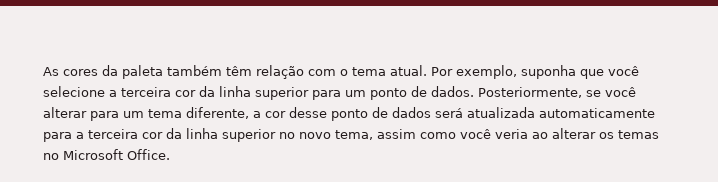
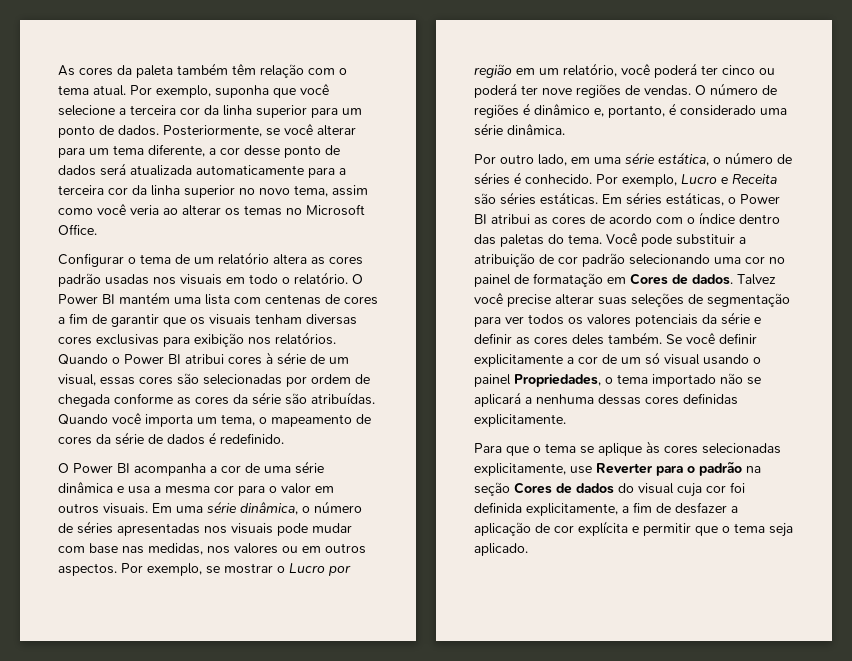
+ Configurar o tema de um relatório altera as cores padrão usadas nos visuais em todo o relatório. O Power BI mantém uma lista com centenas de cores a fim de garantir que os visuais tenham diversas cores exclusivas para exibição nos relatórios. Quando o Power BI atribui cores à série de um visual, essas cores são selecionadas por ordem de chegada conforme as cores da série são atribuídas. Quando você importa um tema, o mapeamento de cores da série de dados é redefinido.
+ O Power BI acompanha a cor de uma série dinâmica e usa a mesma cor para o valor em outros visuais. Em uma série dinâmica, o número de séries apresentadas nos visuais pode mudar com base nas medidas, nos valores ou em outros aspectos. Por exemplo, se mostrar o Lucro por região em um relatório, você poderá ter cinco ou poderá ter nove regiões de vendas. O número de regiões é dinâmico e, portanto, é considerado uma série dinâmica.
+ Por outro lado, em uma série estática, o número de séries é conhecido. Por exemplo, Lucro e Receita são séries estáticas. Em séries estáticas, o Power BI atribui as cores de acordo com o índice dentro das paletas do tema. Você pode substituir a atribuição de cor padrão selecionando uma cor no painel de formatação em Cores de dados. Talvez você precise alterar suas seleções de segmentação para ver todos os valores potenciais da série e definir as cores deles também. Se você definir explicitamente a cor de um só visual usando o painel Propriedades, o tema importado não se aplicará a nenhuma dessas cores definidas explicitamente.
+ Para que o tema se aplique às cores selecionadas explicitamente, use Reverter para o padrão na seção Cores de dados do visual cuja cor foi definida explicitamente, a fim de desfazer a aplicação de cor explícita e permitir que o tema seja aplicado.

